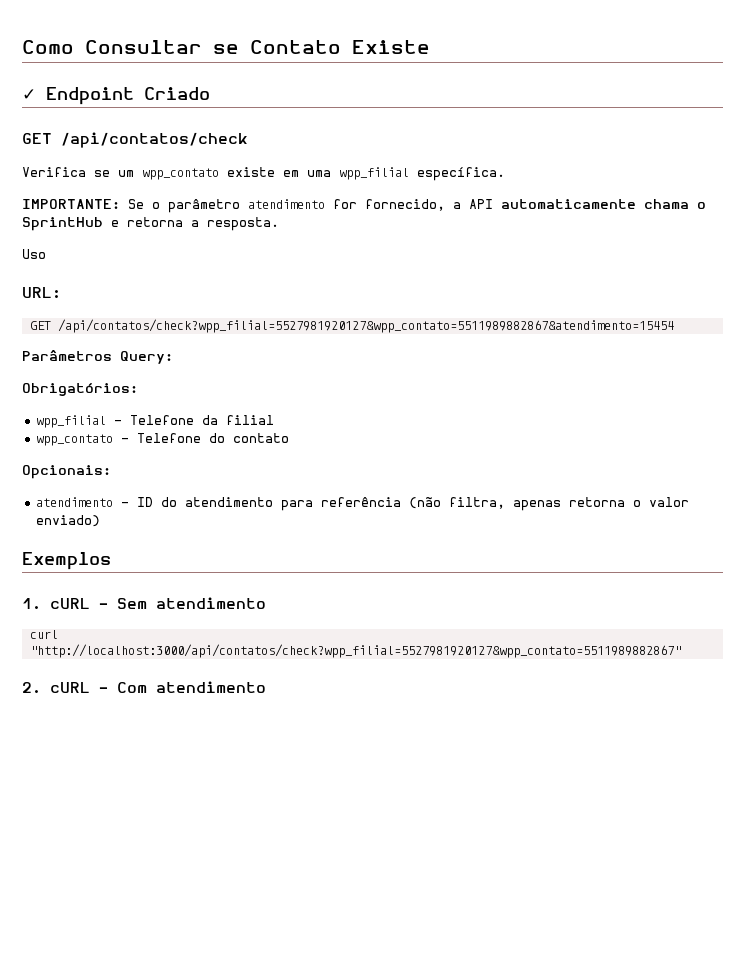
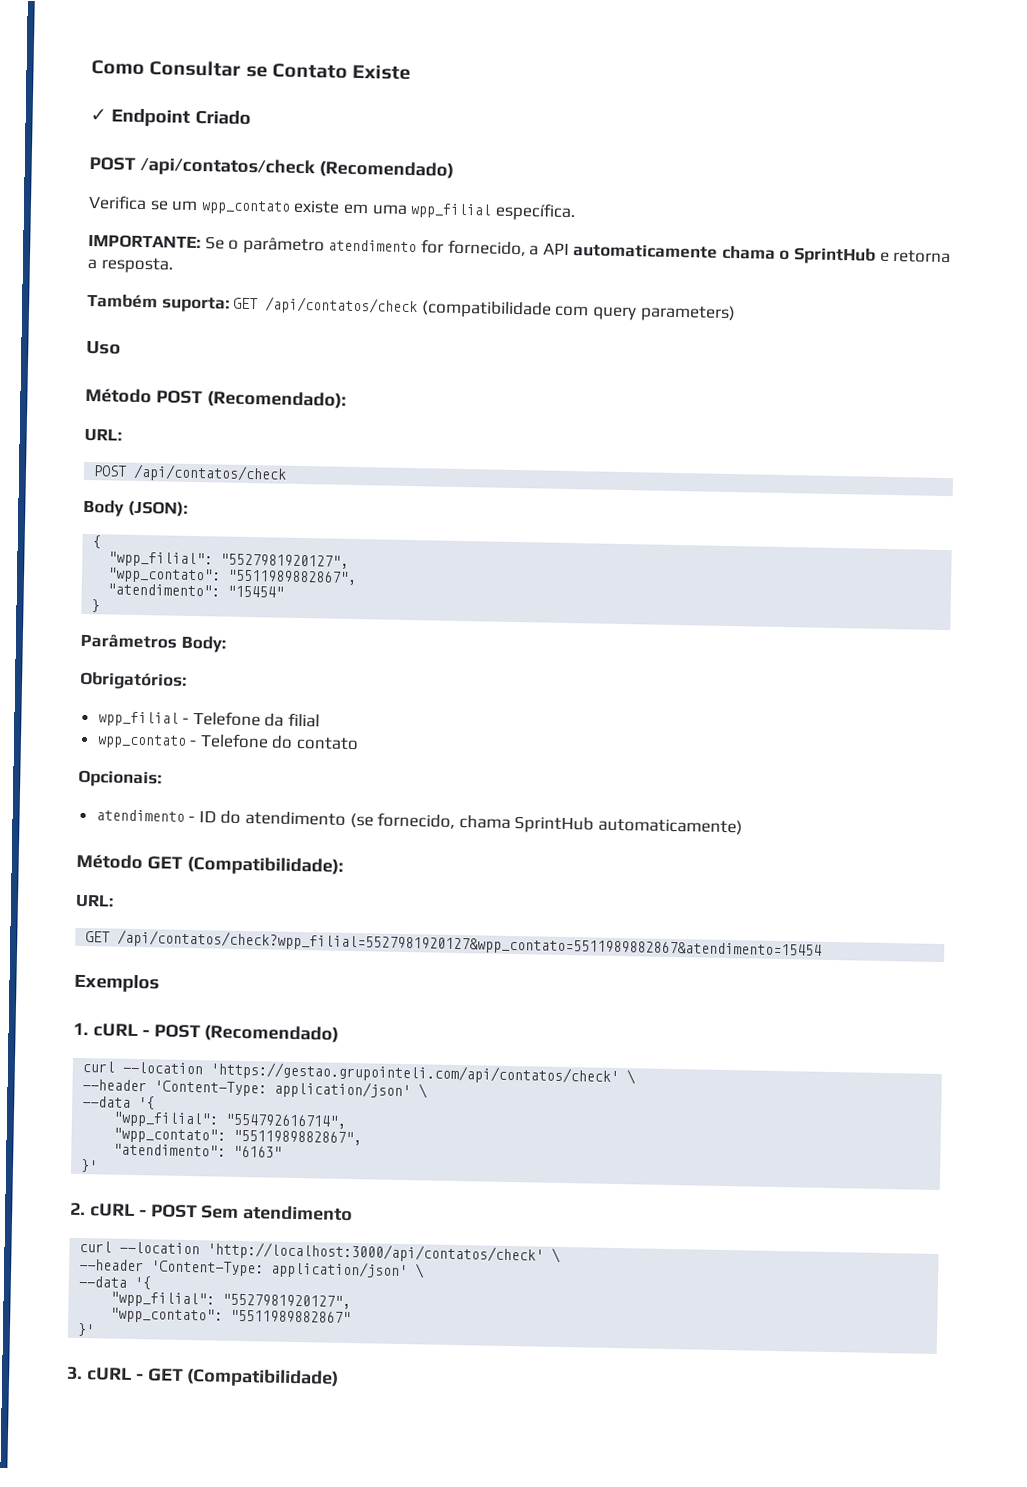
- GET /api/contatos/check
+ POST /api/contatos/check (Recomendado)
+ Também suporta: GET /api/contatos/check (compatibilidade com query parameters)
  Uso
+ Método POST (Recomendado):
  URL:
- GET /api/contatos/check?wpp_filial=5527981920127&wpp_contato=5511989882867&atendimento=15454
+ POST /api/contatos/check
+ Body (JSON):
+ {
+ "wpp_filial": "5527981920127",
+ "wpp_contato": "5511989882867",
+ "atendimento": "15454"
+ }
- Parâmetros Query:
+ Parâmetros Body:
- atendimento - ID do atendimento para referência (não filtra, apenas retorna o valor enviado)
+ atendimento - ID do atendimento (se fornecido, chama SprintHub automaticamente)
+ Método GET (Compatibilidade):
+ URL:
+ GET /api/contatos/check?wpp_filial=5527981920127&wpp_contato=5511989882867&atendimento=15454
  Exemplos
- 1. cURL - Sem atendimento
- curl "http://localhost:3000/api/contatos/check?wpp_filial=5527981920127&wpp_contato=5511989882867"
- 2. cURL - Com atendimento
+ 1. cURL - POST (Recomendado)
+ curl --location 'https://gestao.grupointeli.com/api/contatos/check' \
+ --header 'Content-Type: application/json' \
+ --data '{
+ "wpp_filial": "554792616714",
+ "wpp_contato": "5511989882867",
+ "atendimento": "6163"
+ }'
+ 2. cURL - POST Sem atendimento
+ curl --location 'http://localhost:3000/api/contatos/check' \
+ --header 'Content-Type: application/json' \
+ --data '{
+ "wpp_filial": "5527981920127",
+ "wpp_contato": "5511989882867"
+ }'
+ 3. cURL - GET (Compatibilidade)

